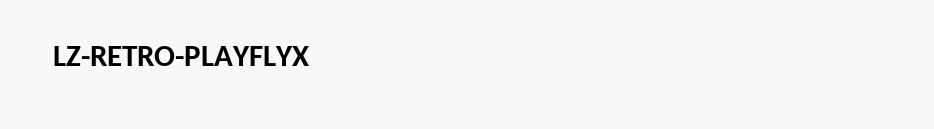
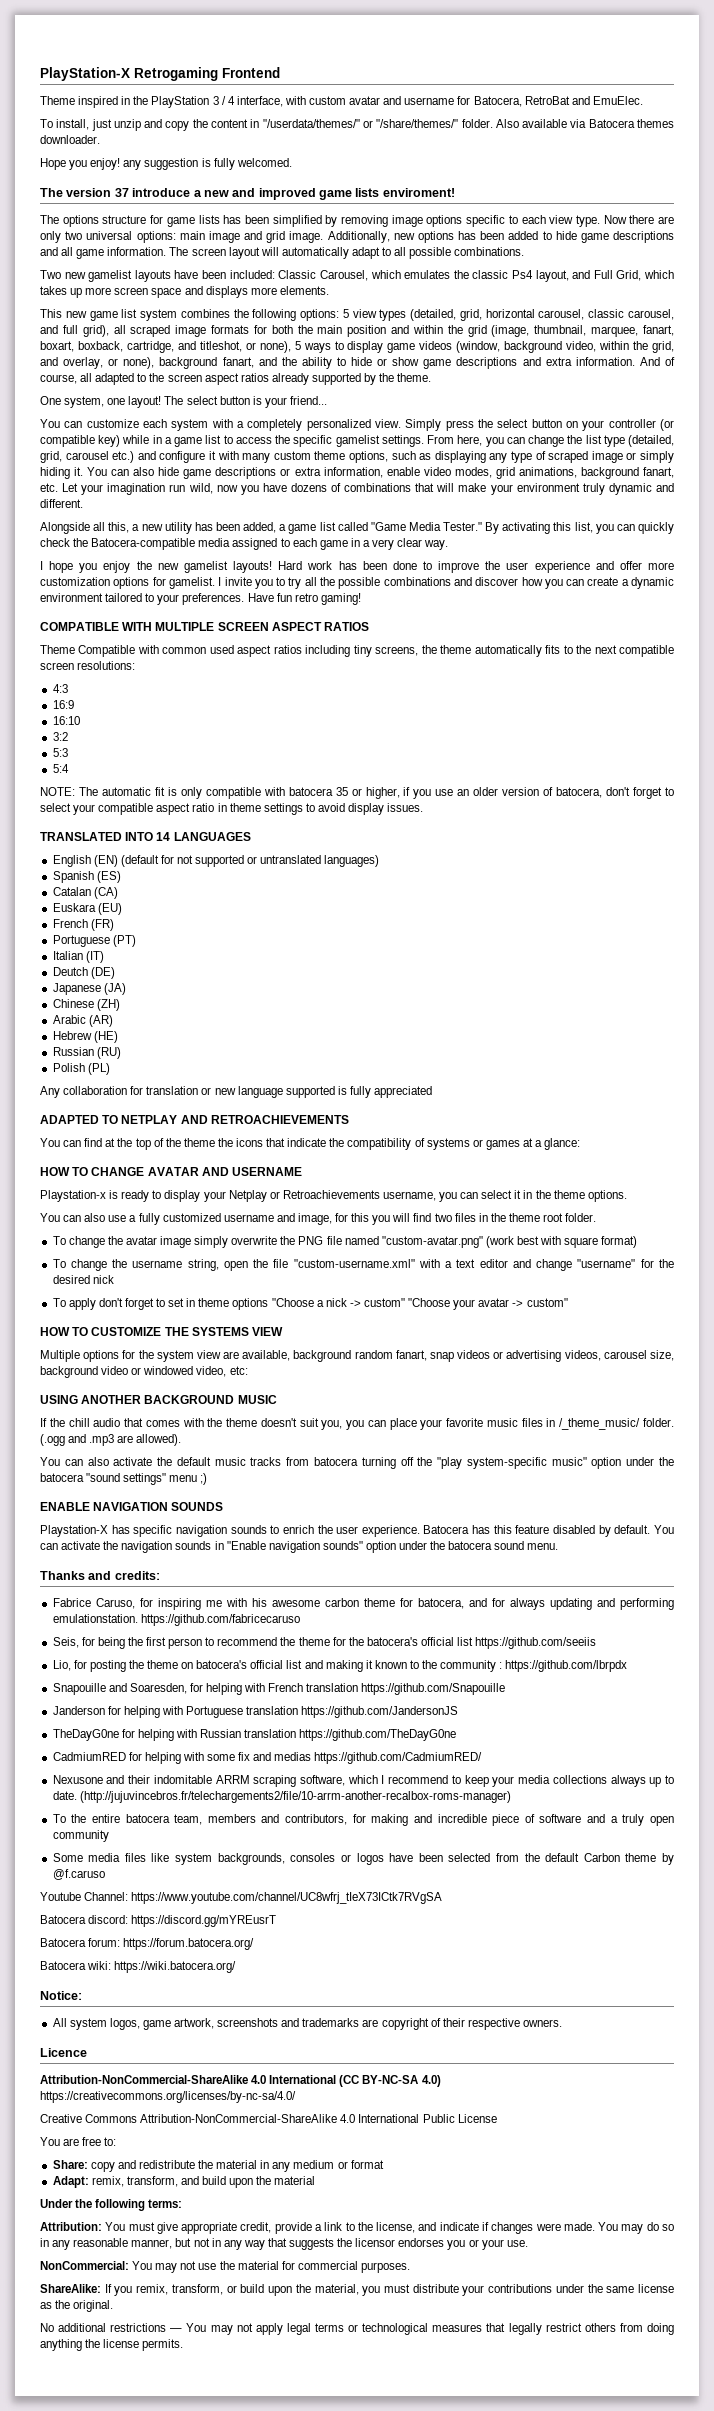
- LZ-RETRO-PLAYFLYX
+ PlayStation-X Retrogaming Frontend
+ Theme inspired in the PlayStation 3 / 4 interface, with custom avatar and username for Batocera, RetroBat and EmuElec.
+ To install, just unzip and copy the content in "/userdata/themes/" or "/share/themes/" folder. Also available via Batocera themes downloader.
+ Hope you enjoy! any suggestion is fully welcomed.
+ The version 37 introduce a new and improved game lists enviroment!
+ The options structure for game lists has been simplified by removing image options specific to each view type. Now there are only two universal options: main image and grid image. Additionally, new options has been added to hide game descriptions and all game information. The screen layout will automatically adapt to all possible combinations.
+ Two new gamelist layouts have been included: Classic Carousel, which emulates the classic Ps4 layout, and Full Grid, which takes up more screen space and displays more elements.
+ This new game list system combines the following options: 5 view types (detailed, grid, horizontal carousel, classic carousel, and full grid), all scraped image formats for both the main position and within the grid (image, thumbnail, marquee, fanart, boxart, boxback, cartridge, and titleshot, or none), 5 ways to display game videos (window, background video, within the grid, and overlay, or none), background fanart, and the ability to hide or show game descriptions and extra information. And of course, all adapted to the screen aspect ratios already supported by the theme.
+ One system, one layout! The select button is your friend...
+ You can customize each system with a completely personalized view. Simply press the select button on your controller (or compatible key) while in a game list to access the specific gamelist settings. From here, you can change the list type (detailed, grid, carousel etc.) and configure it with many custom theme options, such as displaying any type of scraped image or simply hiding it. You can also hide game descriptions or extra information, enable video modes, grid animations, background fanart, etc. Let your imagination run wild, now you have dozens of combinations that will make your environment truly dynamic and different.
+ Alongside all this, a new utility has been added, a game list called "Game Media Tester." By activating this list, you can quickly check the Batocera-compatible media assigned to each game in a very clear way.
+ I hope you enjoy the new gamelist layouts! Hard work has been done to improve the user experience and offer more customization options for gamelist. I invite you to try all the possible combinations and discover how you can create a dynamic environment tailored to your preferences. Have fun retro gaming!
+ COMPATIBLE WITH MULTIPLE SCREEN ASPECT RATIOS
+ Theme Compatible with common used aspect ratios including tiny screens, the theme automatically fits to the next compatible screen resolutions:
+ 4:3
+ 16:9
+ 16:10
+ 3:2
+ 5:3
+ 5:4
+ NOTE: The automatic fit is only compatible with batocera 35 or higher, if you use an older version of batocera, don't forget to select your compatible aspect ratio in theme settings to avoid display issues.
+ TRANSLATED INTO 14 LANGUAGES
+ English (EN) (default for not supported or untranslated languages)
+ Spanish (ES)
+ Catalan (CA)
+ Euskara (EU)
+ French (FR)
+ Portuguese (PT)
+ Italian (IT)
+ Deutch (DE)
+ Japanese (JA)
+ Chinese (ZH)
+ Arabic (AR)
+ Hebrew (HE)
+ Russian (RU)
+ Polish (PL)
+ Any collaboration for translation or new language supported is fully appreciated
+ ADAPTED TO NETPLAY AND RETROACHIEVEMENTS
+ You can find at the top of the theme the icons that indicate the compatibility of systems or games at a glance:
+ HOW TO CHANGE AVATAR AND USERNAME
+ Playstation-x is ready to display your Netplay or Retroachievements username, you can select it in the theme options.
+ You can also use a fully customized username and image, for this you will find two files in the theme root folder.
+ To change the avatar image simply overwrite the PNG file named "custom-avatar.png" (work best with square format)
+ To change the username string, open the file "custom-username.xml" with a text editor and change "username" for the desired nick
+ To apply don't forget to set in theme options "Choose a nick -> custom" "Choose your avatar -> custom"
+ HOW TO CUSTOMIZE THE SYSTEMS VIEW
+ Multiple options for the system view are available, background random fanart, snap videos or advertising videos, carousel size, background video or windowed video, etc:
+ USING ANOTHER BACKGROUND MUSIC
+ If the chill audio that comes with the theme doesn't suit you, you can place your favorite music files in /_theme_music/ folder. (.ogg and .mp3 are allowed).
+ You can also activate the default music tracks from batocera turning off the "play system-specific music" option under the batocera "sound settings" menu ;)
+ ENABLE NAVIGATION SOUNDS
+ Playstation-X has specific navigation sounds to enrich the user experience. Batocera has this feature disabled by default. You can activate the navigation sounds in "Enable navigation sounds" option under the batocera sound menu.
+ Thanks and credits:
+ Fabrice Caruso, for inspiring me with his awesome carbon theme for batocera, and for always updating and performing emulationstation. https://github.com/fabricecaruso
+ Seis, for being the first person to recommend the theme for the batocera's official list https://github.com/seeiis
+ Lio, for posting the theme on batocera's official list and making it known to the community : https://github.com/lbrpdx
+ Snapouille and Soaresden, for helping with French translation https://github.com/Snapouille
+ Janderson for helping with Portuguese translation https://github.com/JandersonJS
+ TheDayG0ne for helping with Russian translation https://github.com/TheDayG0ne
+ CadmiumRED for helping with some fix and medias https://github.com/CadmiumRED/
+ Nexusone and their indomitable ARRM scraping software, which I recommend to keep your media collections always up to date. (http://jujuvincebros.fr/telechargements2/file/10-arrm-another-recalbox-roms-manager)
+ To the entire batocera team, members and contributors, for making and incredible piece of software and a truly open community
+ Some media files like system backgrounds, consoles or logos have been selected from the default Carbon theme by @f.caruso
+ Youtube Channel: https://www.youtube.com/channel/UC8wfrj_tIeX73ICtk7RVgSA
+ Batocera discord: https://discord.gg/mYREusrT
+ Batocera forum: https://forum.batocera.org/
+ Batocera wiki: https://wiki.batocera.org/
+ Notice:
+ All system logos, game artwork, screenshots and trademarks are copyright of their respective owners.
+ Licence
+ Attribution-NonCommercial-ShareAlike 4.0 International (CC BY-NC-SA 4.0) https://creativecommons.org/licenses/by-nc-sa/4.0/
+ Creative Commons Attribution-NonCommercial-ShareAlike 4.0 International Public License
+ You are free to:
+ Share: copy and redistribute the material in any medium or format
+ Adapt: remix, transform, and build upon the material
+ Under the following terms:
+ Attribution: You must give appropriate credit, provide a link to the license, and indicate if changes were made. You may do so in any reasonable manner, but not in any way that suggests the licensor endorses you or your use.
+ NonCommercial: You may not use the material for commercial purposes.
+ ShareAlike: If you remix, transform, or build upon the material, you must distribute your contributions under the same license as the original.
+ No additional restrictions — You may not apply legal terms or technological measures that legally restrict others from doing anything the license permits.

